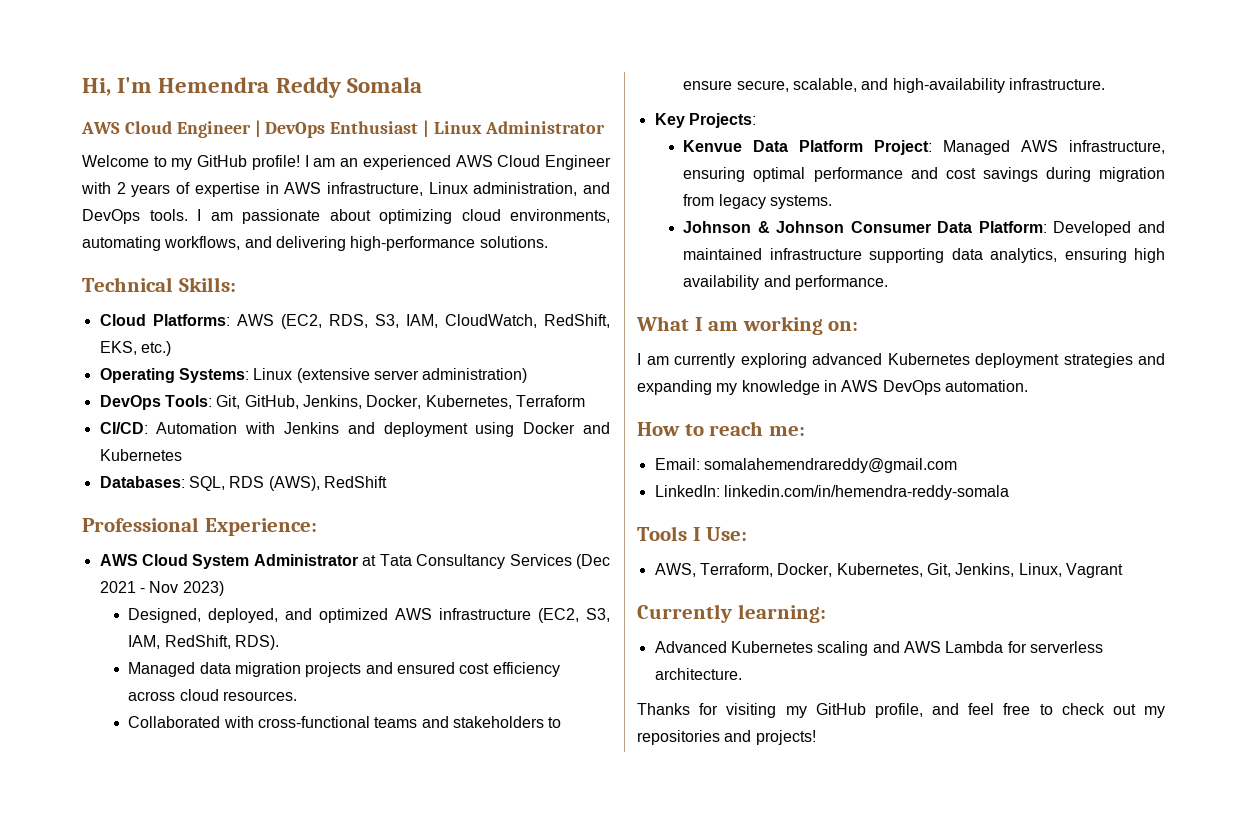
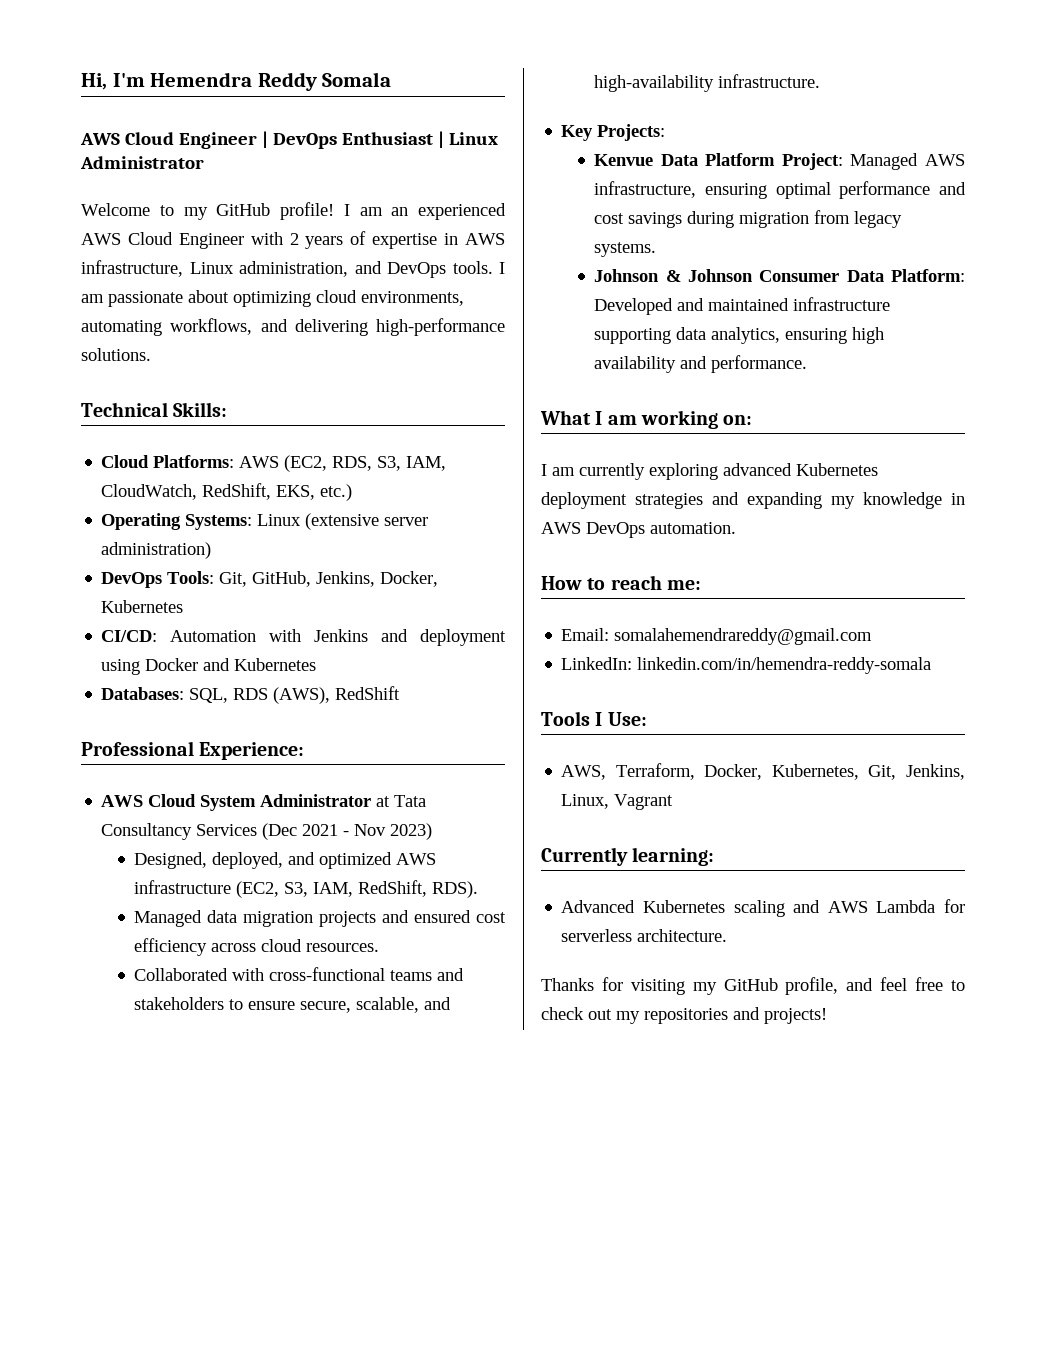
- DevOps Tools: Git, GitHub, Jenkins, Docker, Kubernetes, Terraform
+ DevOps Tools: Git, GitHub, Jenkins, Docker, Kubernetes

